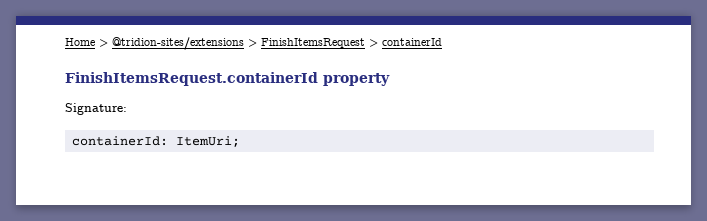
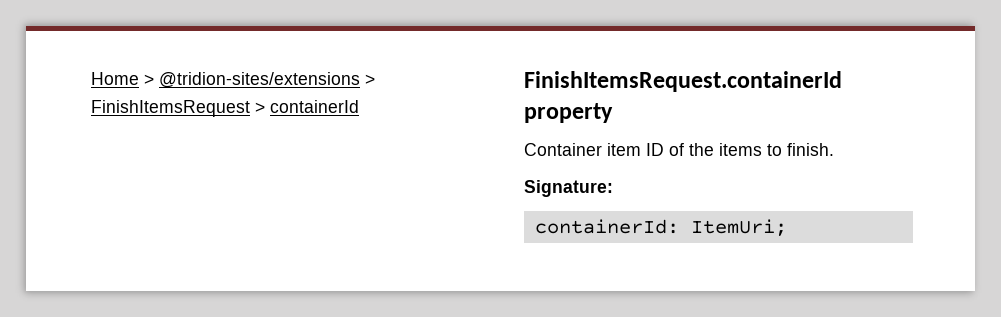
+ Container item ID of the items to finish.

